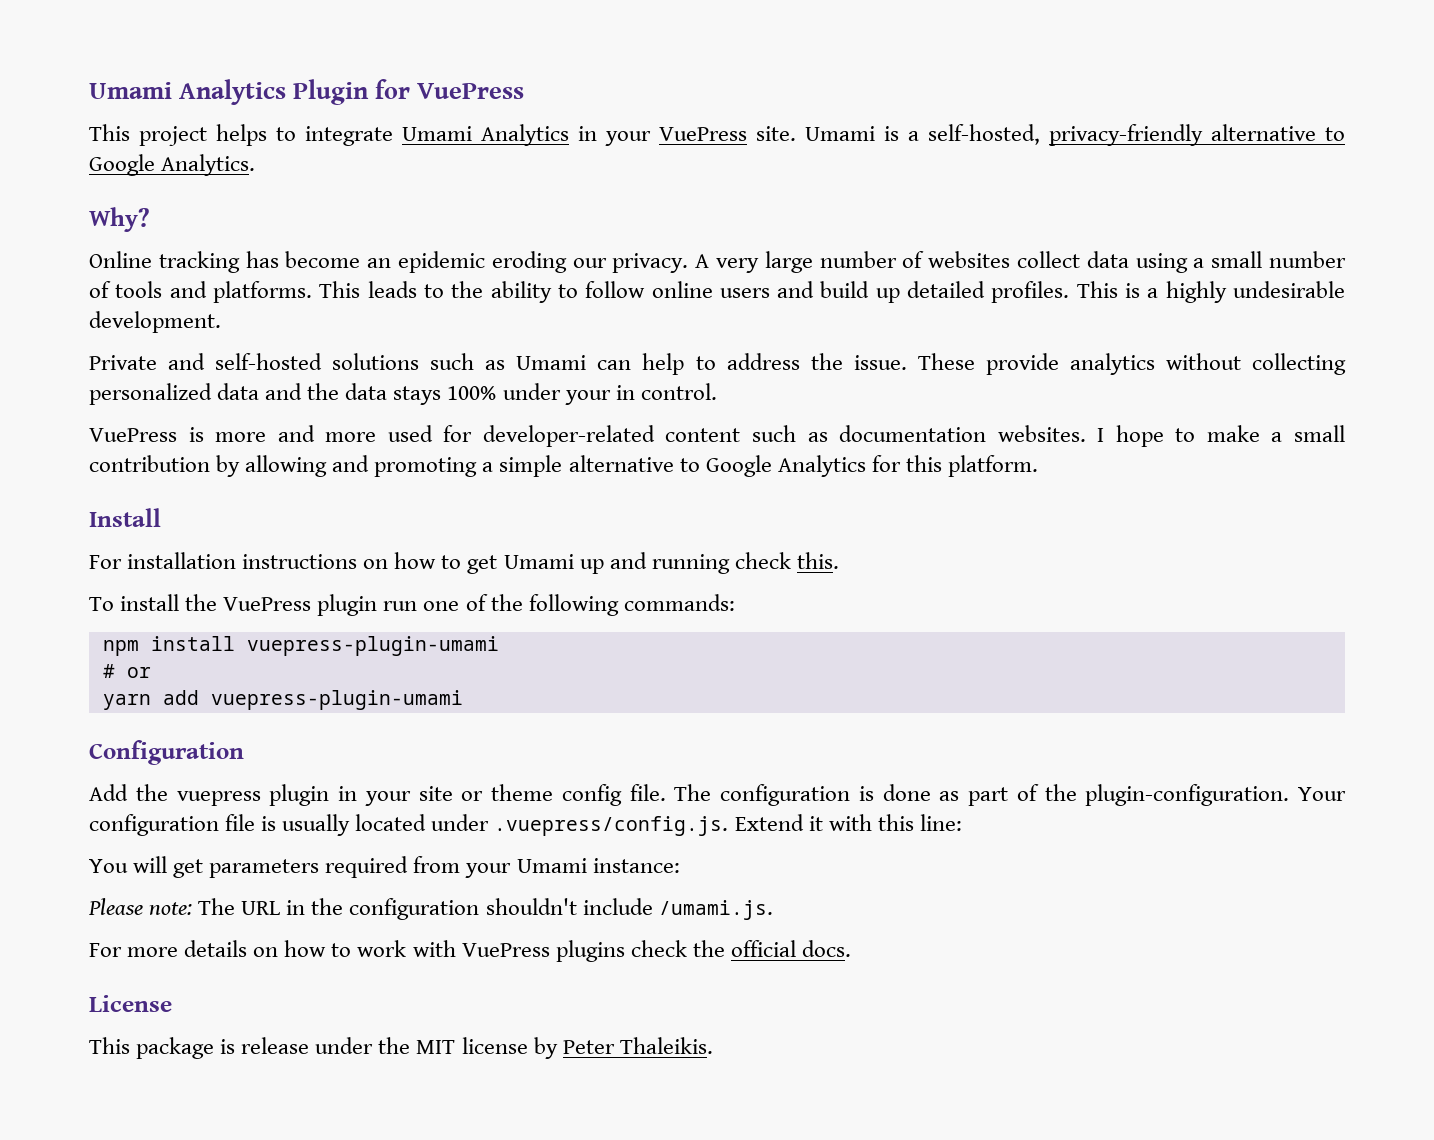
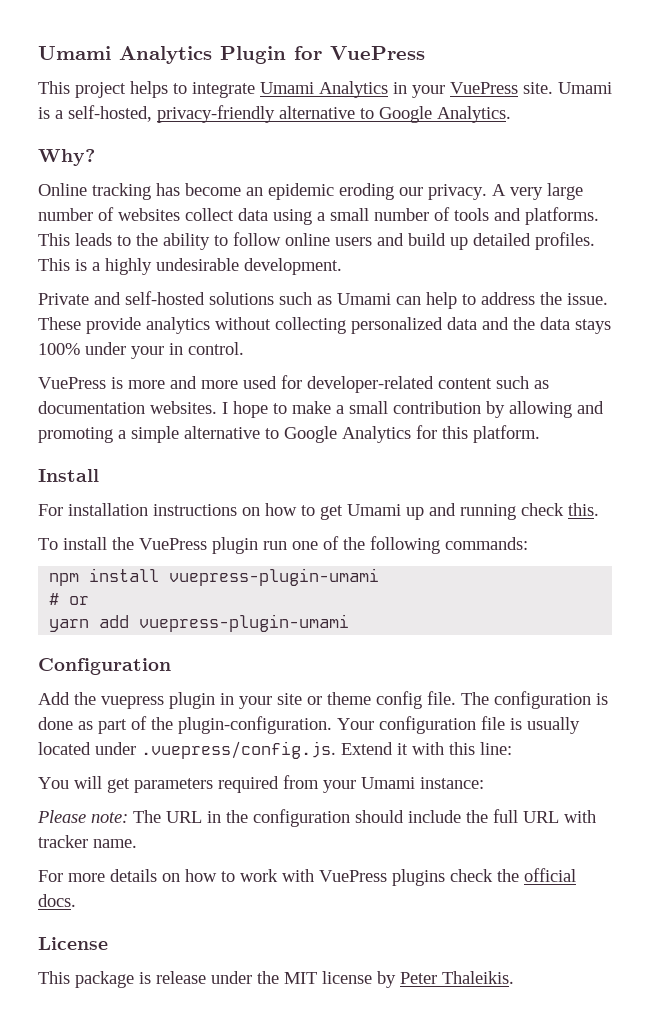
- Please note: The URL in the configuration shouldn't include /umami.js.
+ Please note: The URL in the configuration should include the full URL with tracker name.

